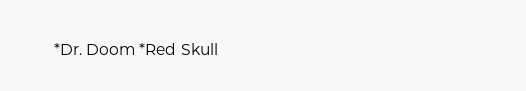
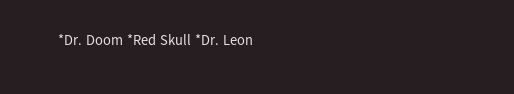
- Doom *Red Skull
+ Doom *Red Skull *Dr. Leon

